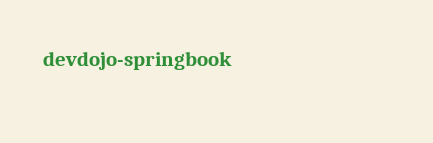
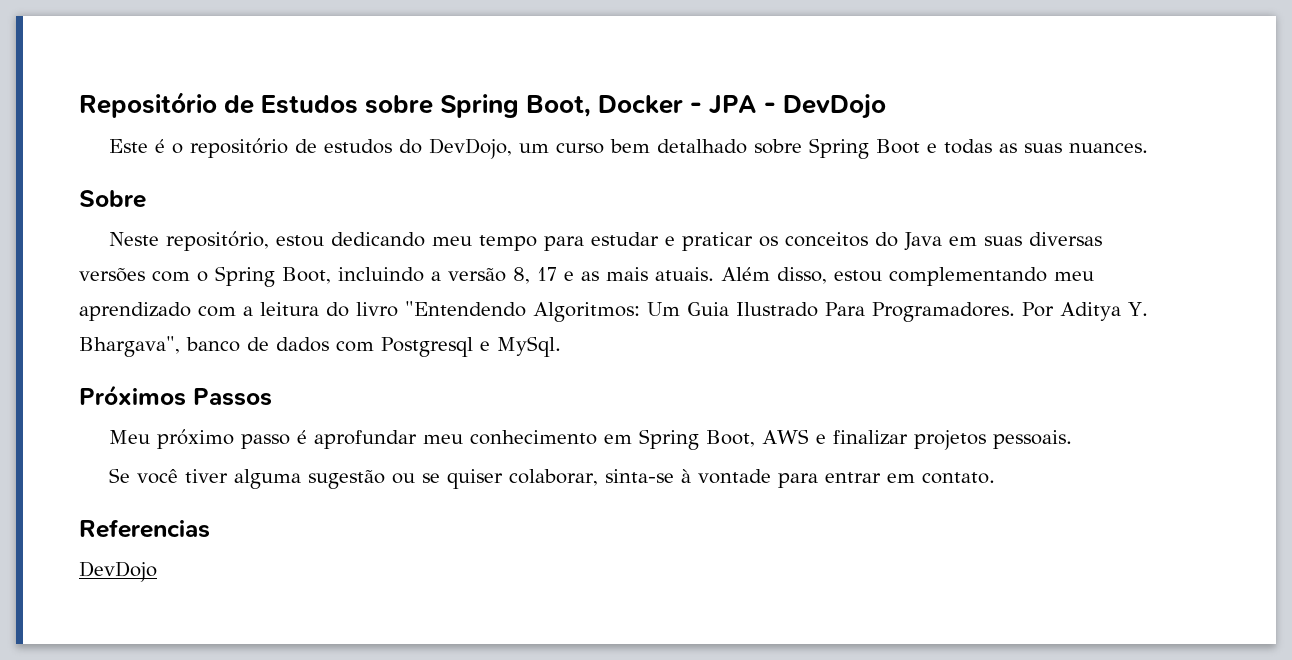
- devdojo-springbook
+ Repositório de Estudos sobre Spring Boot, Docker - JPA - DevDojo
+ Este é o repositório de estudos do DevDojo, um curso bem detalhado sobre Spring Boot e todas as suas nuances.
+ Sobre
+ Neste repositório, estou dedicando meu tempo para estudar e praticar os conceitos do Java em suas diversas versões com o Spring Boot, incluindo a versão 8, 17 e as mais atuais. Além disso, estou complementando meu aprendizado com a leitura do livro "Entendendo Algoritmos: Um Guia Ilustrado Para Programadores. Por Aditya Y. Bhargava", banco de dados com Postgresql e MySql.
+ Próximos Passos
+ Meu próximo passo é aprofundar meu conhecimento em Spring Boot, AWS e finalizar projetos pessoais.
+ Se você tiver alguma sugestão ou se quiser colaborar, sinta-se à vontade para entrar em contato.
+ Referencias
+ DevDojo

